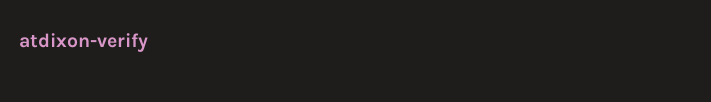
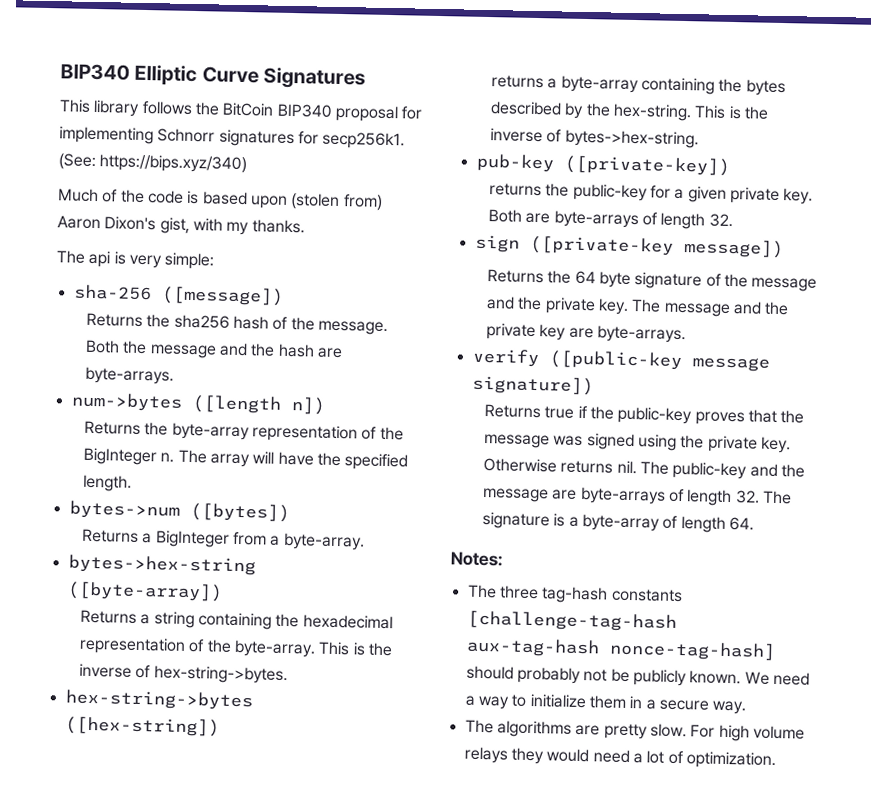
- atdixon-verify
+ BIP340 Elliptic Curve Signatures
+ This library follows the BitCoin BIP340 proposal for implementing Schnorr signatures for secp256k1. (See: https://bips.xyz/340)
+ Much of the code is based upon (stolen from) Aaron Dixon's gist, with my thanks.
+ The api is very simple:
+ sha-256 ([message])
+ Returns the sha256 hash of the message. Both the message and the hash are byte-arrays.
+ num->bytes ([length n])
+ Returns the byte-array representation of the BigInteger n. The array will have the specified length.
+ bytes->num ([bytes])
+ Returns a BigInteger from a byte-array.
+ bytes->hex-string ([byte-array])
+ Returns a string containing the hexadecimal representation of the byte-array. This is the inverse of hex-string->bytes.
+ hex-string->bytes ([hex-string])
+ returns a byte-array containing the bytes described by the hex-string. This is the inverse of bytes->hex-string.
+ pub-key ([private-key])
+ returns the public-key for a given private key. Both are byte-arrays of length 32.
+ sign ([private-key message])
+ Returns the 64 byte signature of the message and the private key. The message and the private key are byte-arrays.
+ verify ([public-key message signature])
+ Returns true if the public-key proves that the message was signed using the private key. Otherwise returns nil. The public-key and the message are byte-arrays of length 32. The signature is a byte-array of length 64.
+ Notes:
+ The three tag-hash constants [challenge-tag-hash aux-tag-hash nonce-tag-hash] should probably not be publicly known. We need a way to initialize them in a secure way.
+ The algorithms are pretty slow. For high volume relays they would need a lot of optimization.

